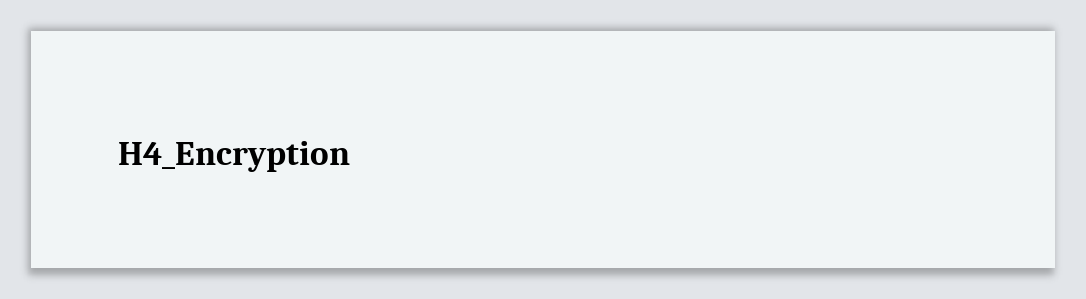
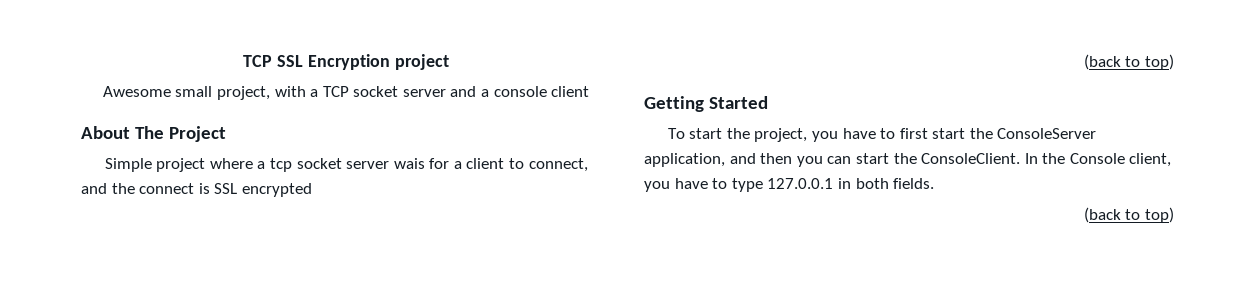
- H4_Encryption
+ TCP SSL Encryption project
+ Awesome small project, with a TCP socket server and a console client
+ About The Project
+ Simple project where a tcp socket server wais for a client to connect, and the connect is SSL encrypted
+ (back to top)
+ Getting Started
+ To start the project, you have to first start the ConsoleServer application, and then you can start the ConsoleClient. In the Console client, you have to type 127.0.0.1 in both fields.
+ (back to top)

